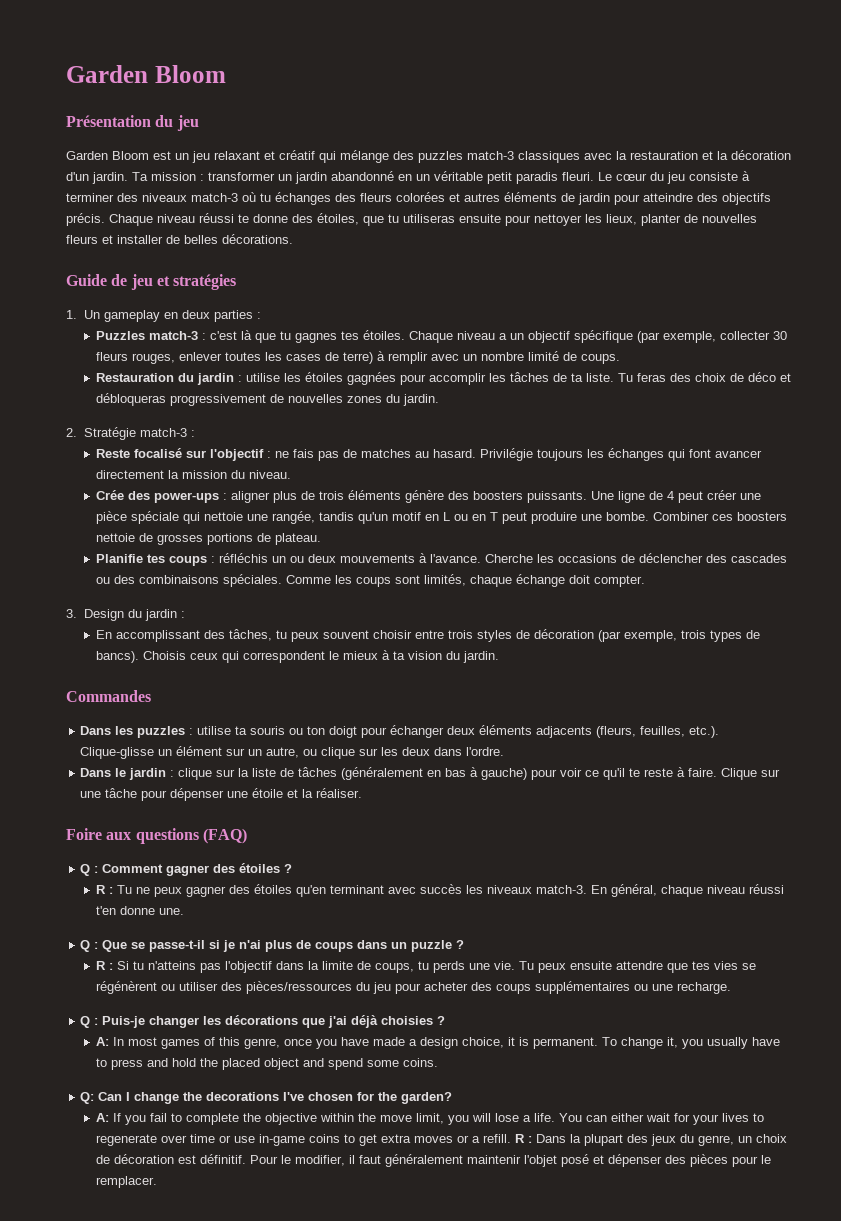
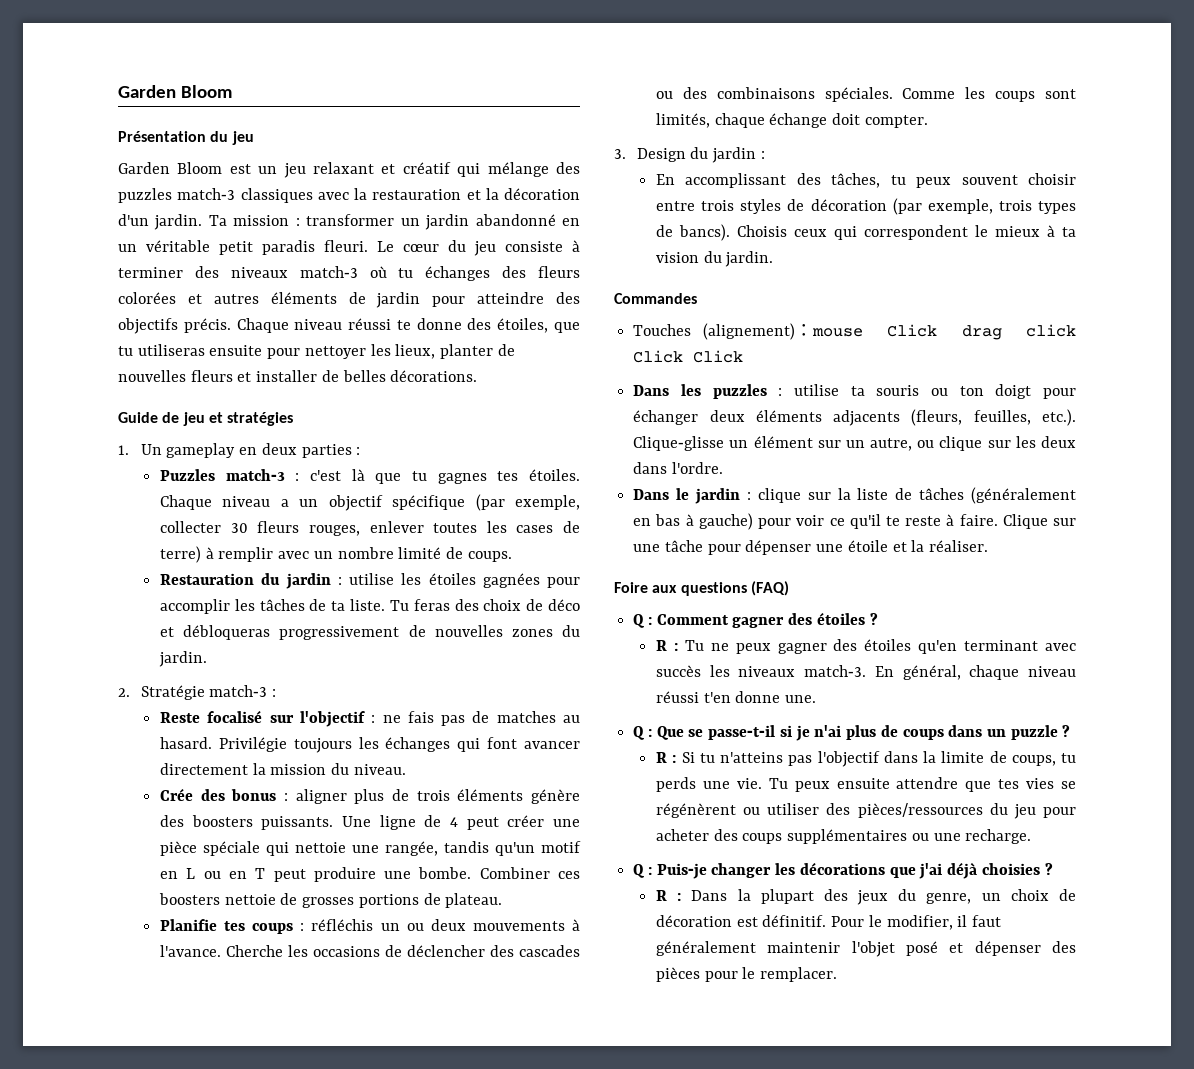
- Crée des power‑ups : aligner plus de trois éléments génère des boosters puissants.
+ Crée des bonus : aligner plus de trois éléments génère des boosters puissants.
+ Touches (alignement)：mouse Click drag click Click Click
- A: In most games of this genre, once you have made a design choice, it is permanent. To change it, you usually have to press and hold the placed object and spend some coins.
- Q: Can I change the decorations I've chosen for the garden?
- A: If you fail to complete the objective within the move limit, you will lose a life. You can either wait for your lives to regenerate over time or use in-game coins to get extra moves or a refill.

